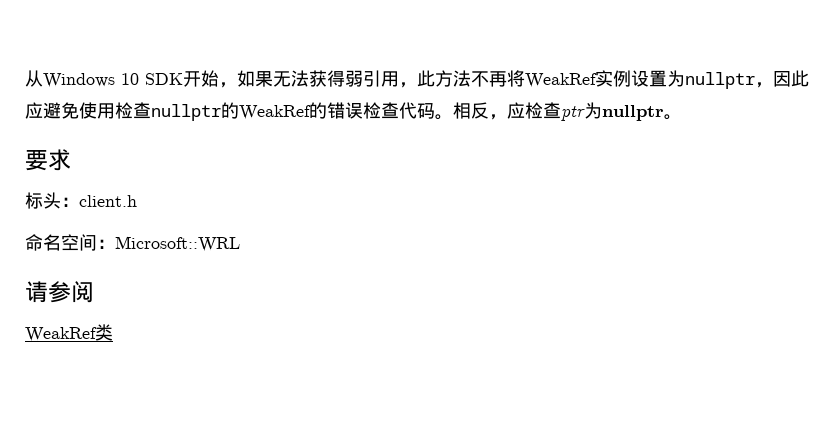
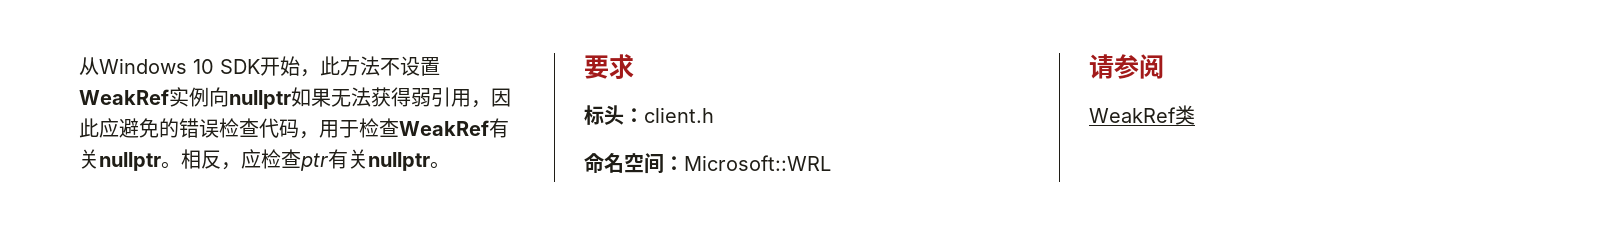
- 从Windows 10 SDK开始，如果无法获得弱引用，此方法不再将WeakRef实例设置为nullptr，因此应避免使用检查nullptr的WeakRef的错误检查代码。
+ 从Windows 10 SDK开始，此方法不设置WeakRef实例向nullptr如果无法获得弱引用，因此应避免的错误检查代码，用于检查WeakRef有关nullptr。
- 相反，应检查ptr为nullptr。
+ 相反，应检查ptr有关nullptr。

